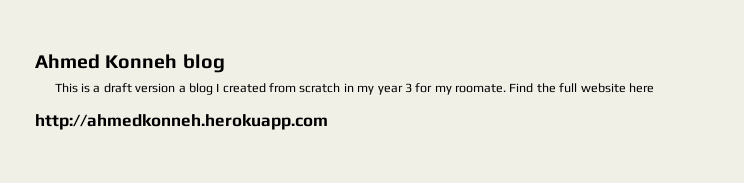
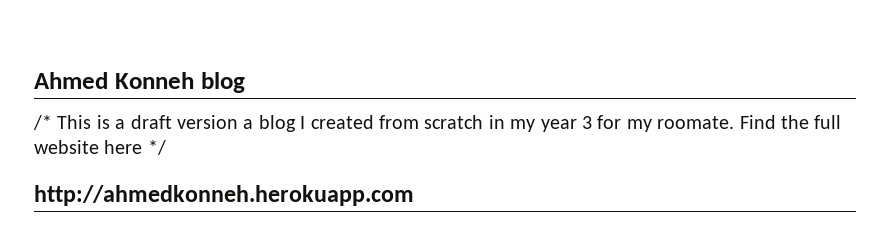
- This is a draft version a blog I created from scratch in my year 3 for my roomate.
+ /* This is a draft version a blog I created from scratch in my year 3 for my roomate.
- Find the full website here
+ Find the full website here */

